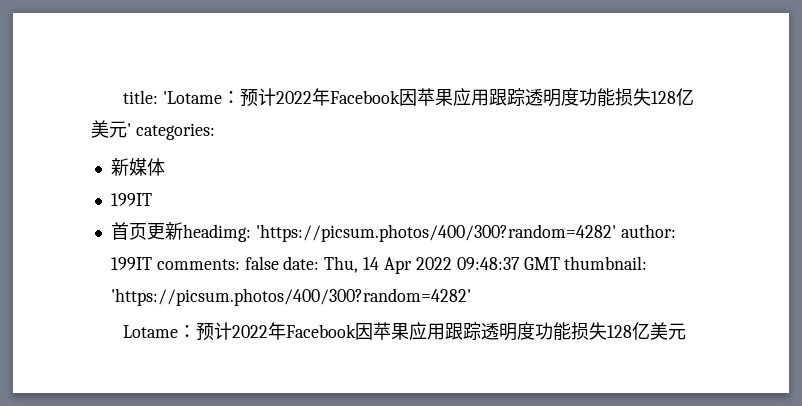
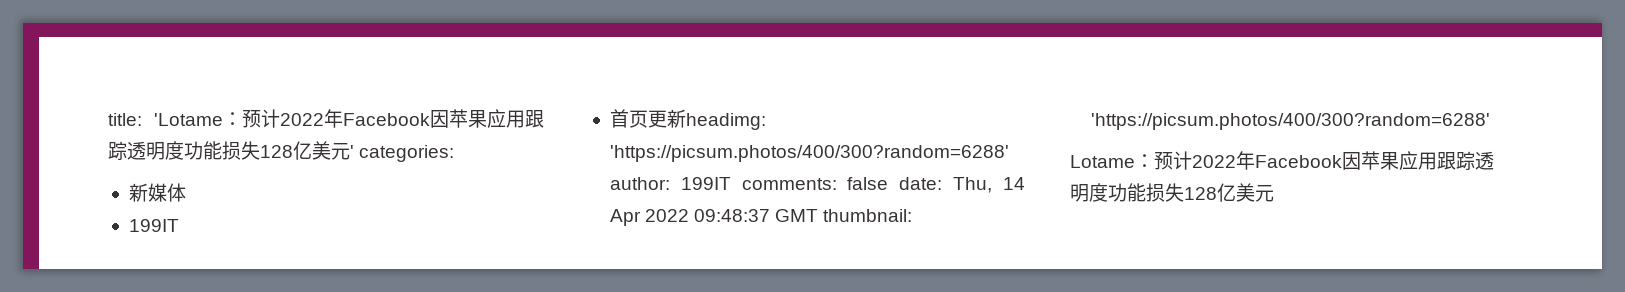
- 首页更新headimg: 'https://picsum.photos/400/300?random=4282' author: 199IT comments: false date: Thu, 14 Apr 2022 09:48:37 GMT thumbnail: 'https://picsum.photos/400/300?random=4282'
+ 首页更新headimg: 'https://picsum.photos/400/300?random=6288' author: 199IT comments: false date: Thu, 14 Apr 2022 09:48:37 GMT thumbnail: 'https://picsum.photos/400/300?random=6288'

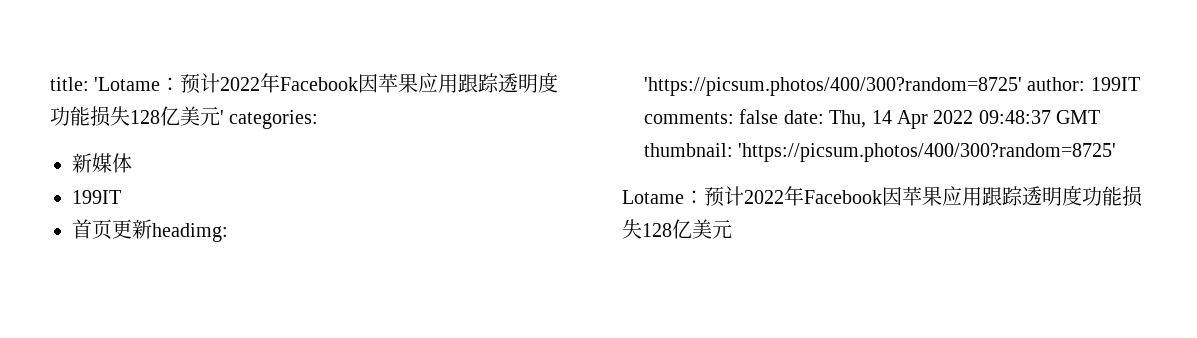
- 首页更新headimg: 'https://picsum.photos/400/300?random=6288' author: 199IT comments: false date: Thu, 14 Apr 2022 09:48:37 GMT thumbnail: 'https://picsum.photos/400/300?random=6288'
+ 首页更新headimg: 'https://picsum.photos/400/300?random=8725' author: 199IT comments: false date: Thu, 14 Apr 2022 09:48:37 GMT thumbnail: 'https://picsum.photos/400/300?random=8725'

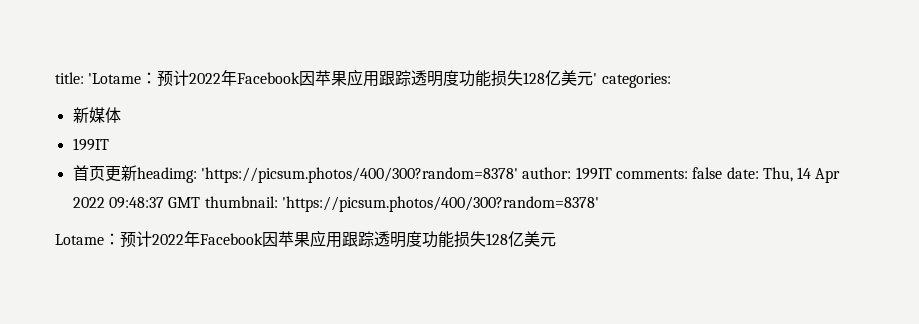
- 首页更新headimg: 'https://picsum.photos/400/300?random=8725' author: 199IT comments: false date: Thu, 14 Apr 2022 09:48:37 GMT thumbnail: 'https://picsum.photos/400/300?random=8725'
+ 首页更新headimg: 'https://picsum.photos/400/300?random=8378' author: 199IT comments: false date: Thu, 14 Apr 2022 09:48:37 GMT thumbnail: 'https://picsum.photos/400/300?random=8378'

